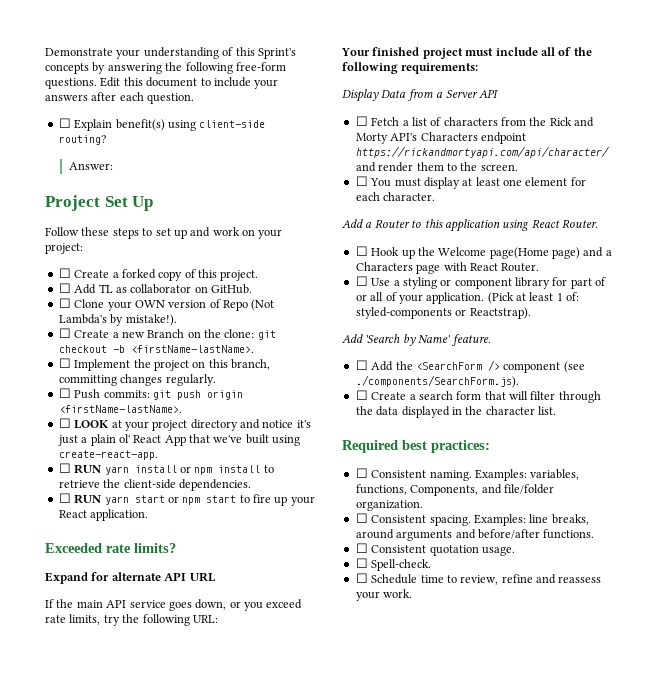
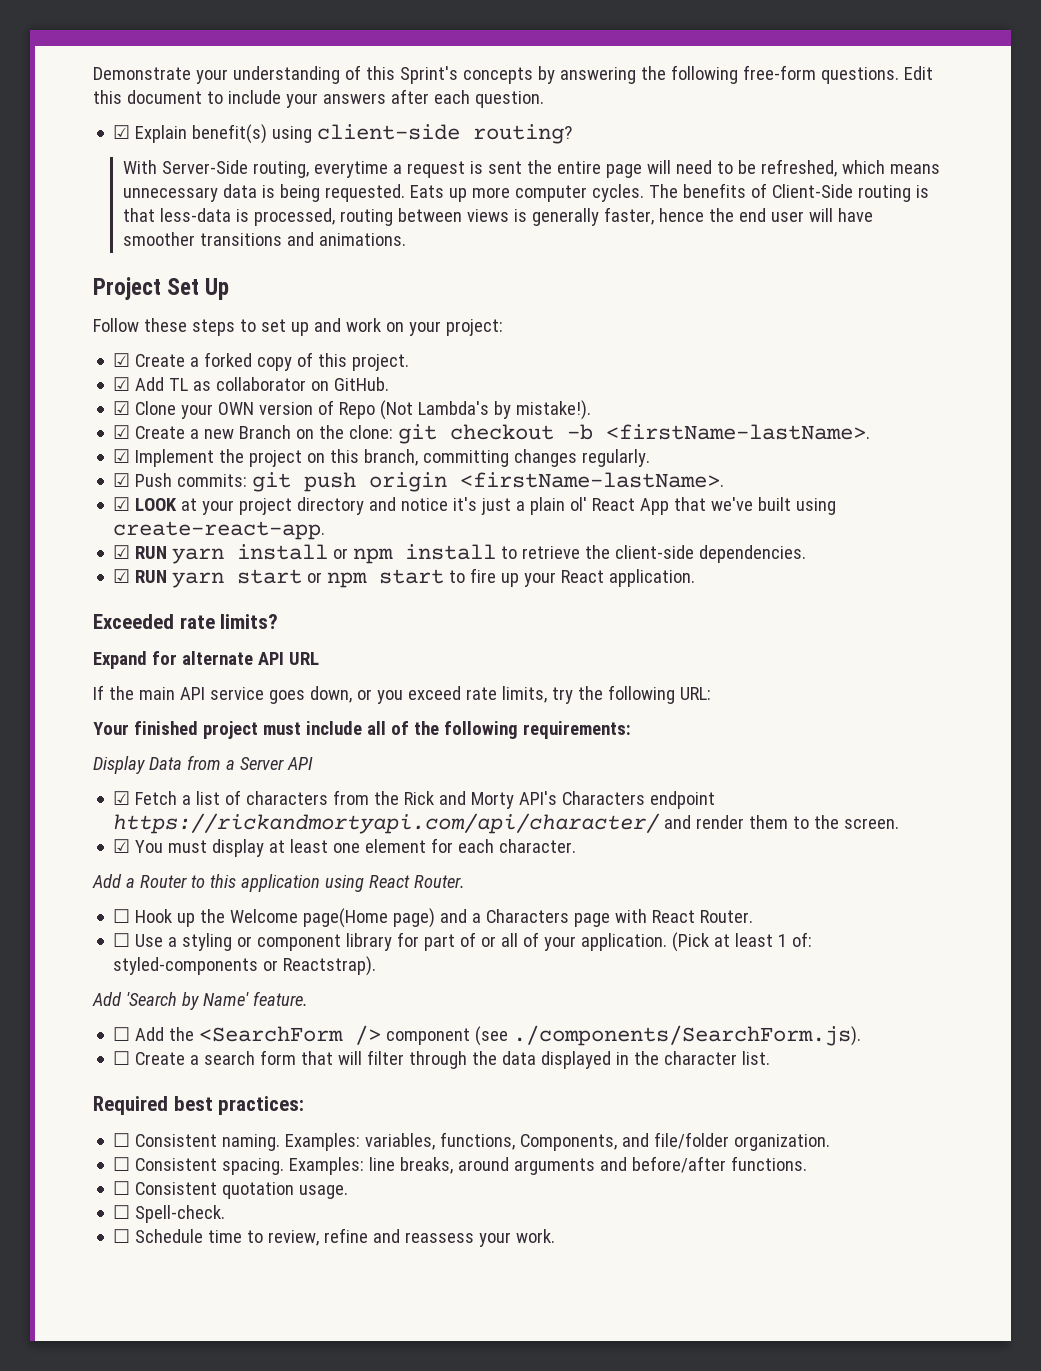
- ☐ Explain benefit(s) using client-side routing?
+ ☑ Explain benefit(s) using client-side routing?
- Answer:
+ With Server-Side routing, everytime a request is sent the entire page will need to be refreshed, which means unnecessary data is being requested. Eats up more computer cycles. The benefits of Client-Side routing is that less-data is processed, routing between views is generally faster, hence the end user will have smoother transitions and animations.
- ☐ Create a forked copy of this project.
+ ☑ Create a forked copy of this project.
- ☐ Add TL as collaborator on GitHub.
+ ☑ Add TL as collaborator on GitHub.
- ☐ Clone your OWN version of Repo (Not Lambda's by mistake!).
+ ☑ Clone your OWN version of Repo (Not Lambda's by mistake!).
- ☐ Create a new Branch on the clone: git checkout -b <firstName-lastName>.
+ ☑ Create a new Branch on the clone: git checkout -b <firstName-lastName>.
- ☐ Implement the project on this branch, committing changes regularly.
+ ☑ Implement the project on this branch, committing changes regularly.
- ☐ Push commits: git push origin <firstName-lastName>.
+ ☑ Push commits: git push origin <firstName-lastName>.
- ☐ LOOK at your project directory and notice it's just a plain ol' React App that we've built using create-react-app.
+ ☑ LOOK at your project directory and notice it's just a plain ol' React App that we've built using create-react-app.
- ☐ RUN yarn install or npm install to retrieve the client-side dependencies.
+ ☑ RUN yarn install or npm install to retrieve the client-side dependencies.
- ☐ RUN yarn start or npm start to fire up your React application.
+ ☑ RUN yarn start or npm start to fire up your React application.
- ☐ Fetch a list of characters from the Rick and Morty API's Characters endpoint https://rickandmortyapi.com/api/character/ and render them to the screen.
+ ☑ Fetch a list of characters from the Rick and Morty API's Characters endpoint https://rickandmortyapi.com/api/character/ and render them to the screen.
- ☐ You must display at least one element for each character.
+ ☑ You must display at least one element for each character.

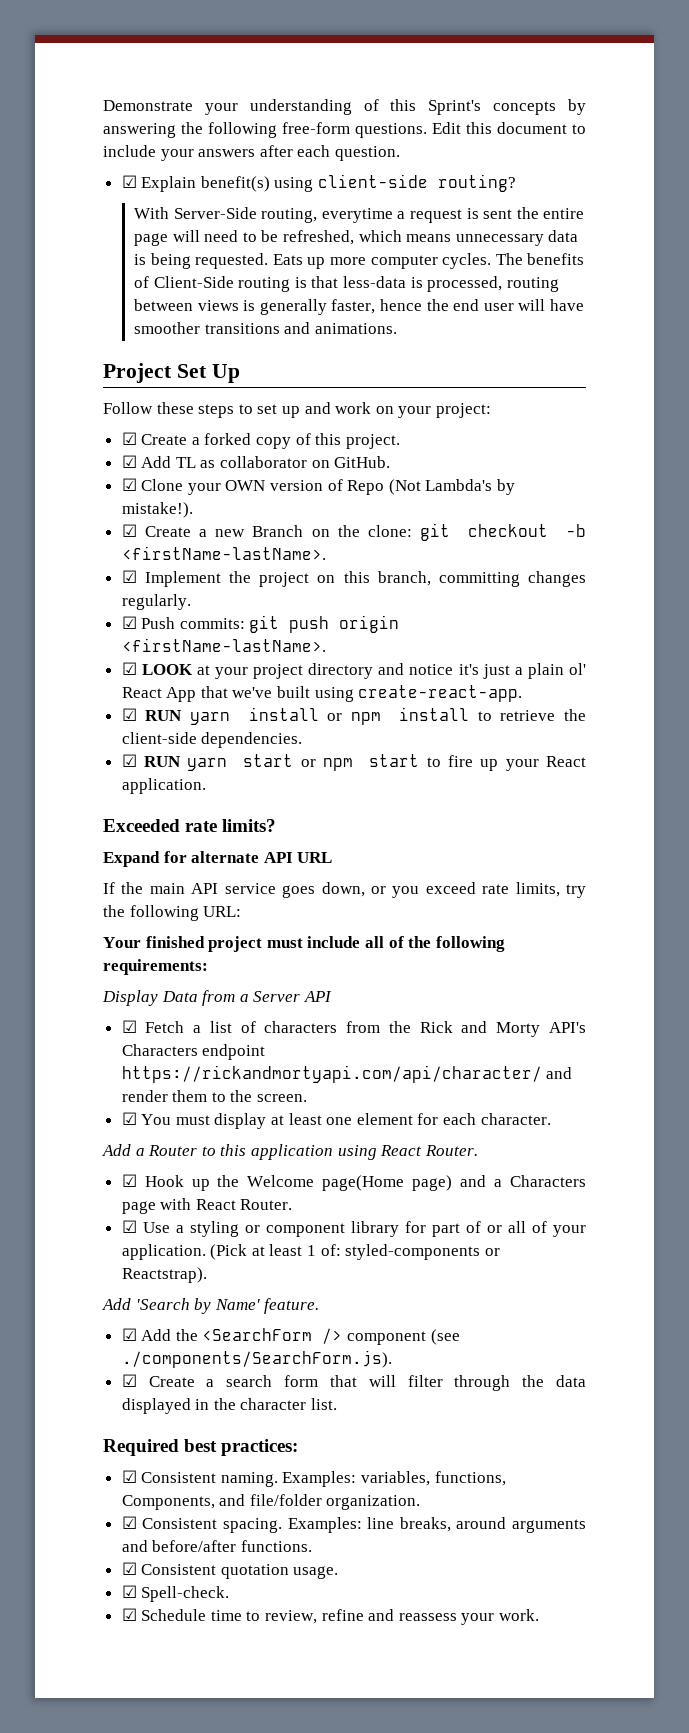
- ☐ Hook up the Welcome page(Home page) and a Characters page with React Router.
+ ☑ Hook up the Welcome page(Home page) and a Characters page with React Router.
- ☐ Use a styling or component library for part of or all of your application.
+ ☑ Use a styling or component library for part of or all of your application.
- ☐ Add the <SearchForm /> component (see ./components/SearchForm.js).
+ ☑ Add the <SearchForm /> component (see ./components/SearchForm.js).
- ☐ Create a search form that will filter through the data displayed in the character list.
+ ☑ Create a search form that will filter through the data displayed in the character list.
- ☐ Consistent naming.
+ ☑ Consistent naming.
- ☐ Consistent spacing.
+ ☑ Consistent spacing.
- ☐ Consistent quotation usage.
+ ☑ Consistent quotation usage.
- ☐ Spell-check.
+ ☑ Spell-check.
- ☐ Schedule time to review, refine and reassess your work.
+ ☑ Schedule time to review, refine and reassess your work.

